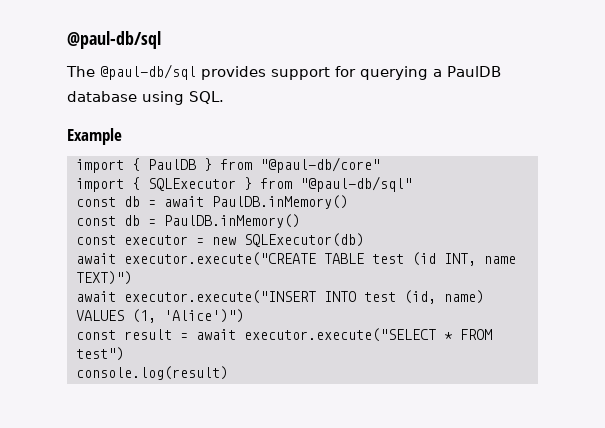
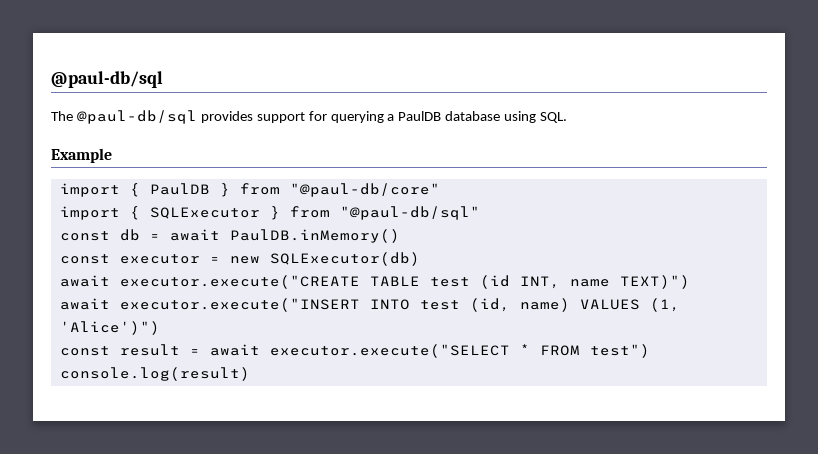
- const db = PaulDB.inMemory()

